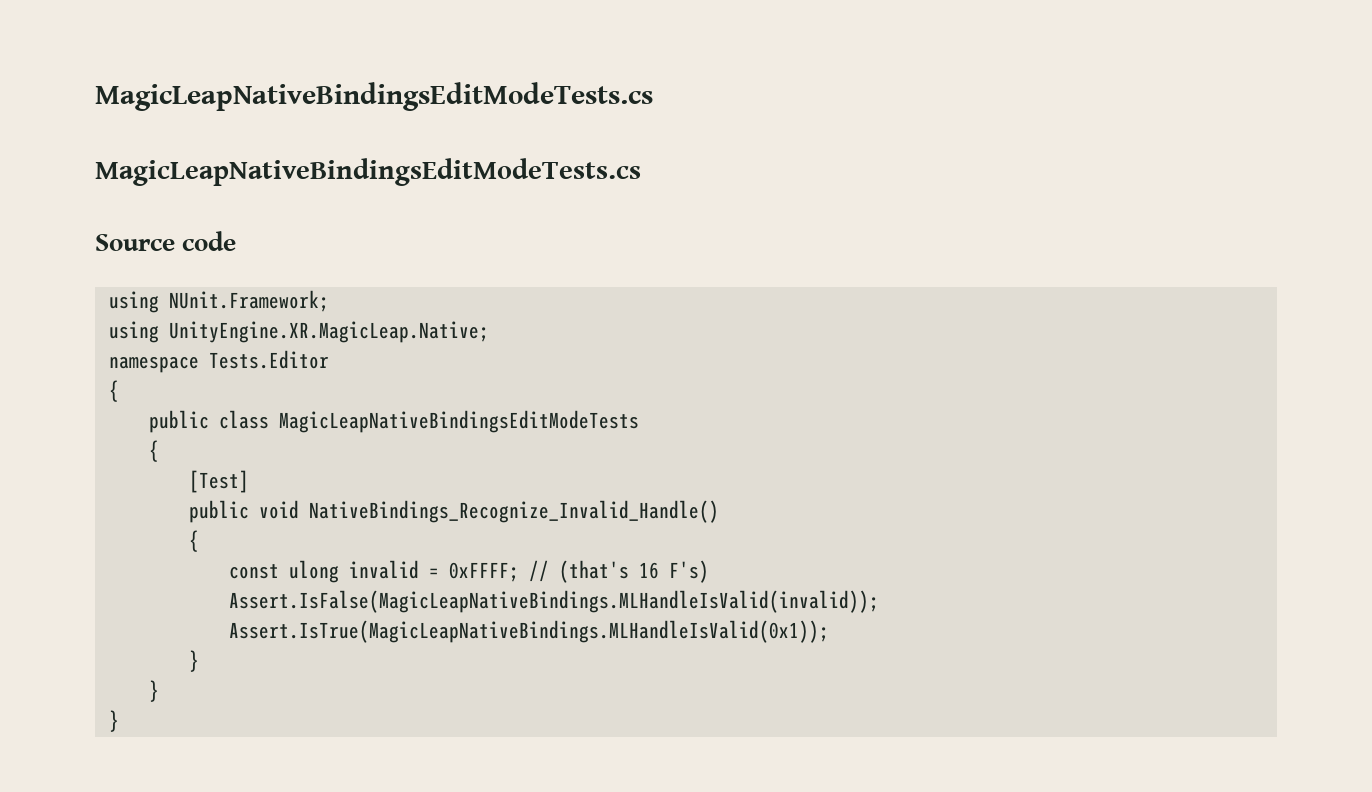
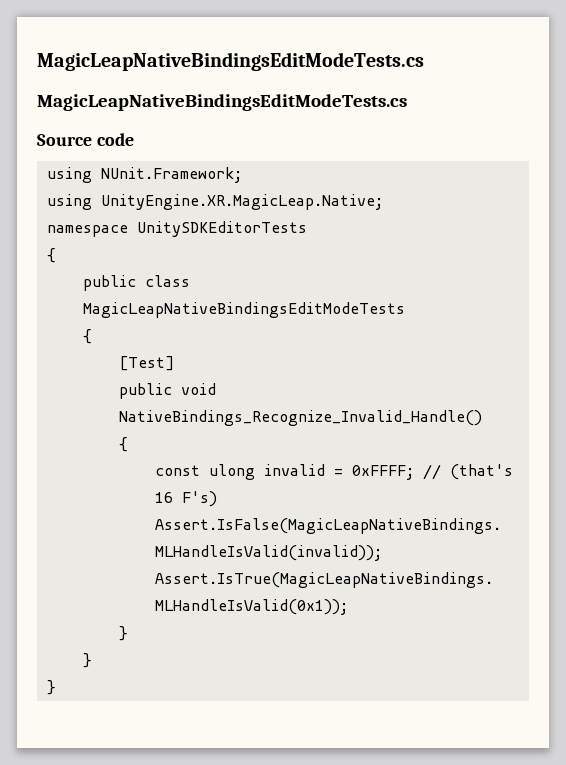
- namespace Tests.Editor
+ namespace UnitySDKEditorTests

